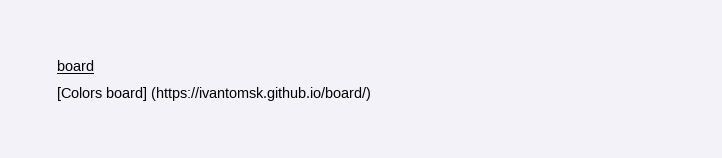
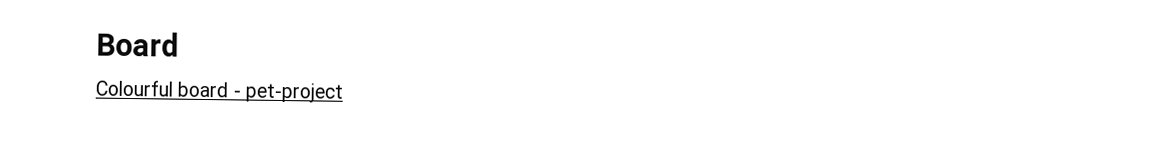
- board
- [Colors board] (https://ivantomsk.github.io/board/)
+ Board
+ Colourful board - pet-project

